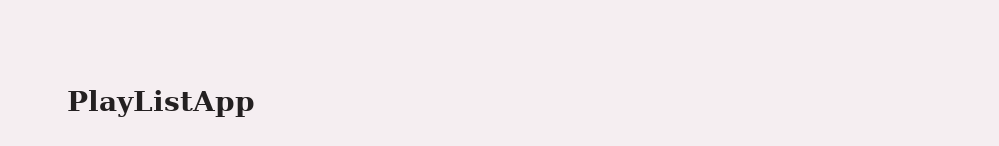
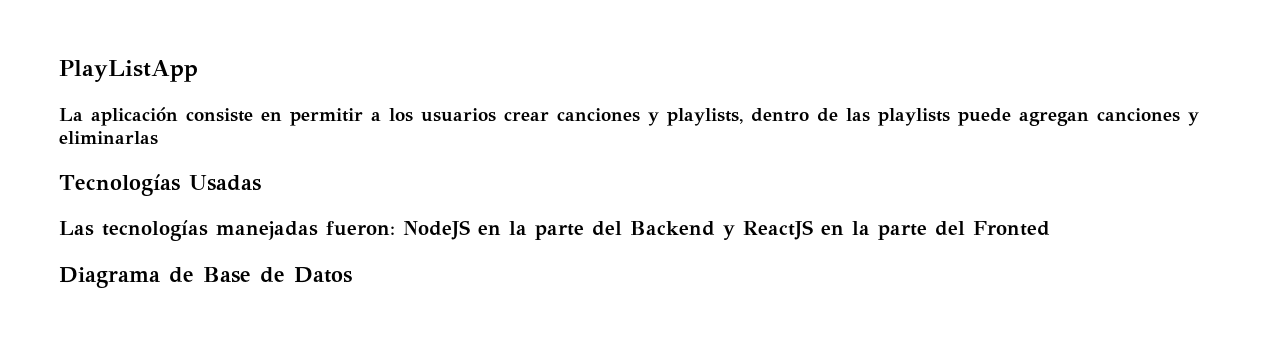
+ La aplicación consiste en permitir a los usuarios crear canciones y playlists, dentro de las playlists puede agregan canciones y eliminarlas
+ Tecnologías Usadas
+ Las tecnologías manejadas fueron: NodeJS en la parte del Backend y ReactJS en la parte del Fronted
+ Diagrama de Base de Datos

